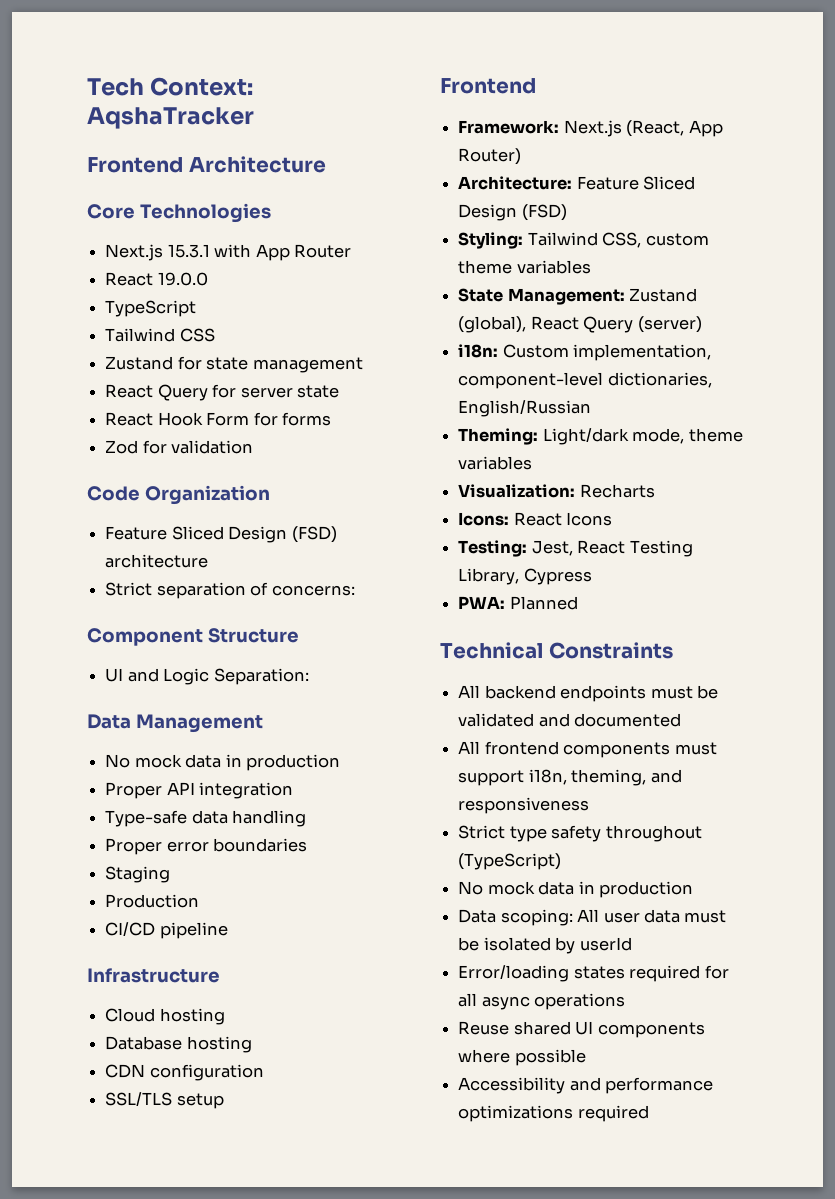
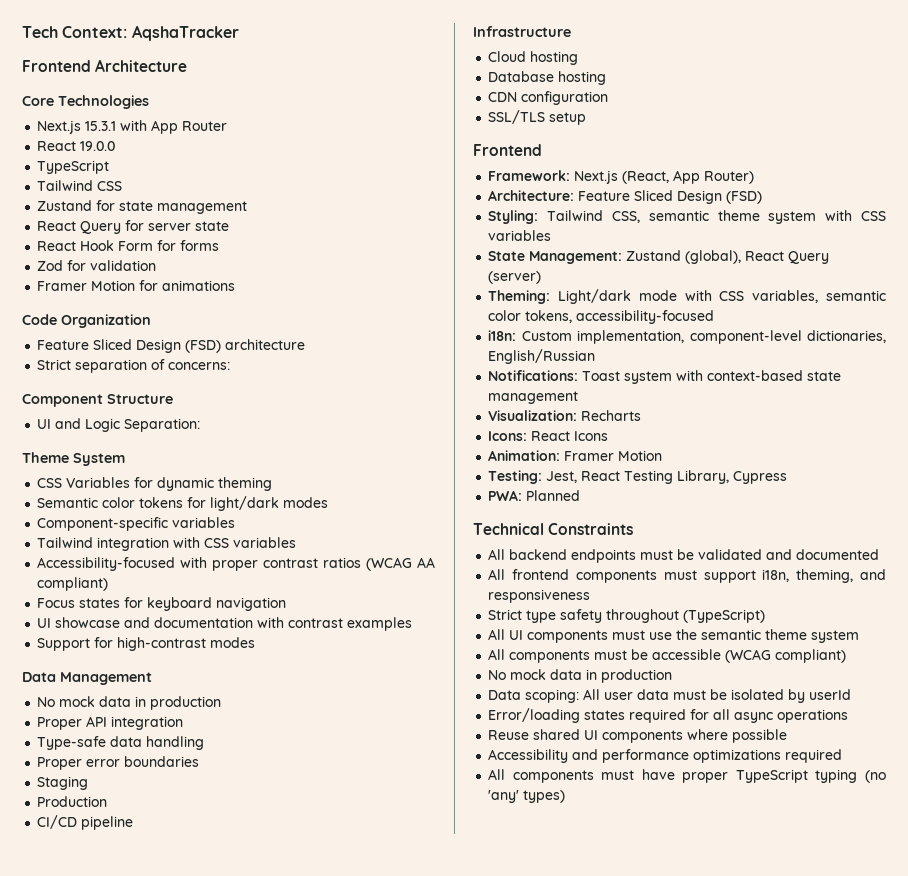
+ Framer Motion for animations
+ Theme System
+ CSS Variables for dynamic theming
+ Semantic color tokens for light/dark modes
+ Component-specific variables
+ Tailwind integration with CSS variables
+ Accessibility-focused with proper contrast ratios (WCAG AA compliant)
+ Focus states for keyboard navigation
+ UI showcase and documentation with contrast examples
+ Support for high-contrast modes
- Styling: Tailwind CSS, custom theme variables
+ Styling: Tailwind CSS, semantic theme system with CSS variables
+ Theming: Light/dark mode with CSS variables, semantic color tokens, accessibility-focused
- Theming: Light/dark mode, theme variables
+ Notifications: Toast system with context-based state management
+ Animation: Framer Motion
+ All UI components must use the semantic theme system
+ All components must be accessible (WCAG compliant)
+ All components must have proper TypeScript typing (no 'any' types)

